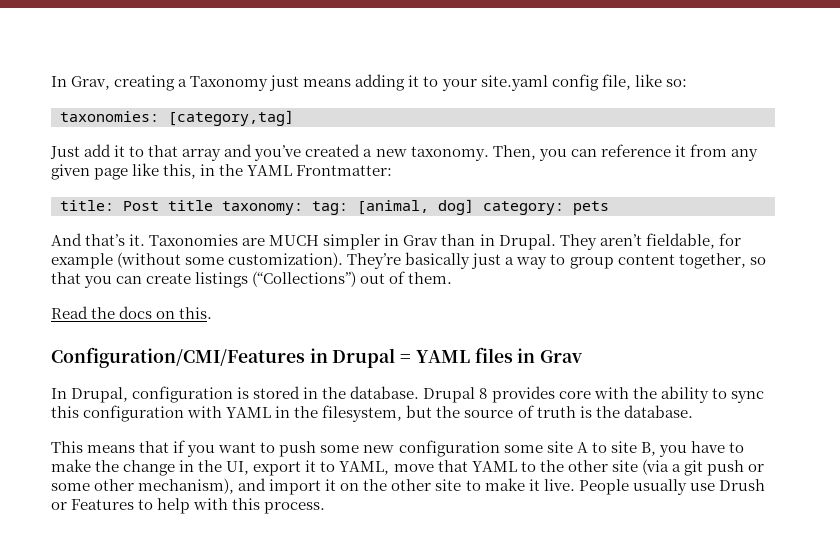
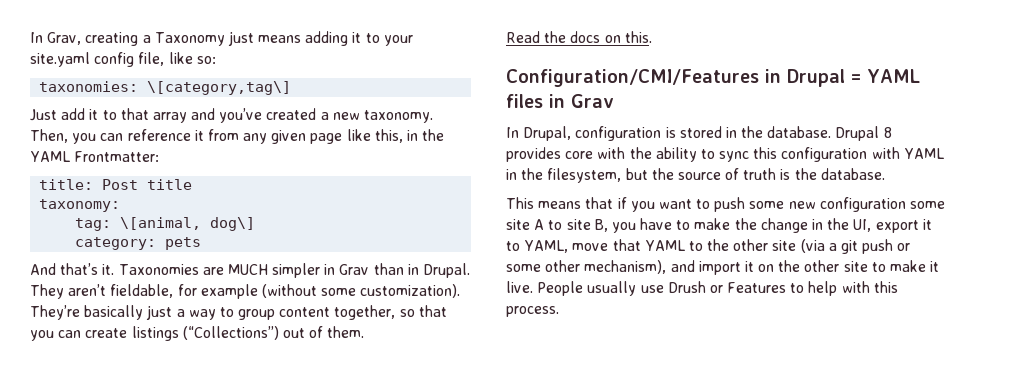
- taxonomies: [category,tag]
+ taxonomies: \[category,tag\]
- title: Post title taxonomy: tag: [animal, dog] category: pets
+ title: Post title
+ taxonomy:
+ tag: \[animal, dog\]
+ category: pets

